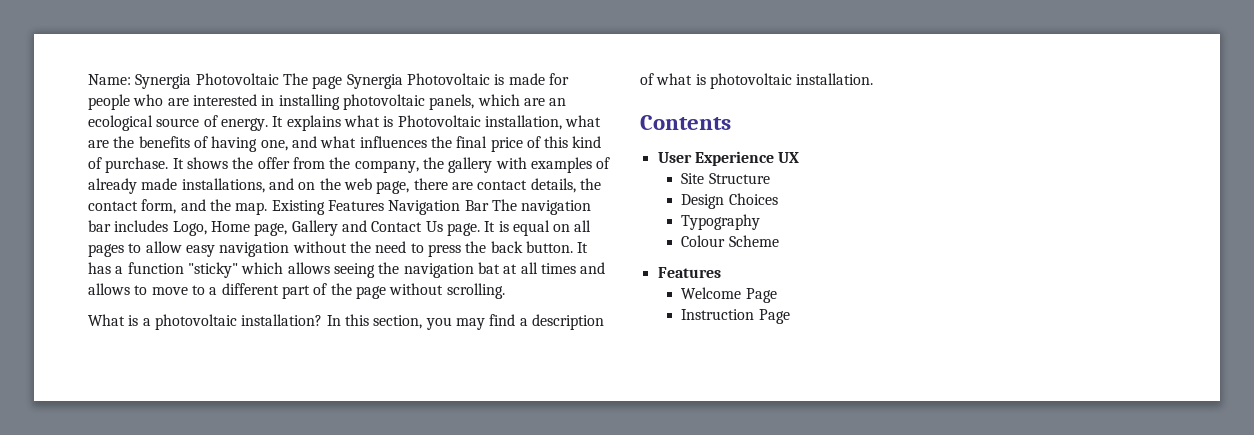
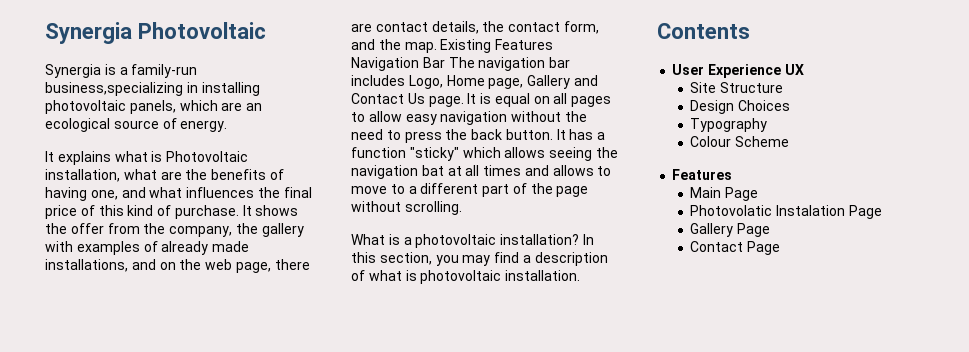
- Name: Synergia Photovoltaic The page Synergia Photovoltaic is made for people who are interested in installing photovoltaic panels, which are an ecological source of energy. It explains what is Photovoltaic installation, what are the benefits of having one, and what influences the final price of this kind of purchase.
+ Synergia Photovoltaic
+ Synergia is a family-run business,specializing in installing photovoltaic panels, which are an ecological source of energy.
+ It explains what is Photovoltaic installation, what are the benefits of having one, and what influences the final price of this kind of purchase.
- Welcome Page
- Instruction Page
+ Main Page
+ Photovolatic Instalation Page
+ Gallery Page
+ Contact Page

